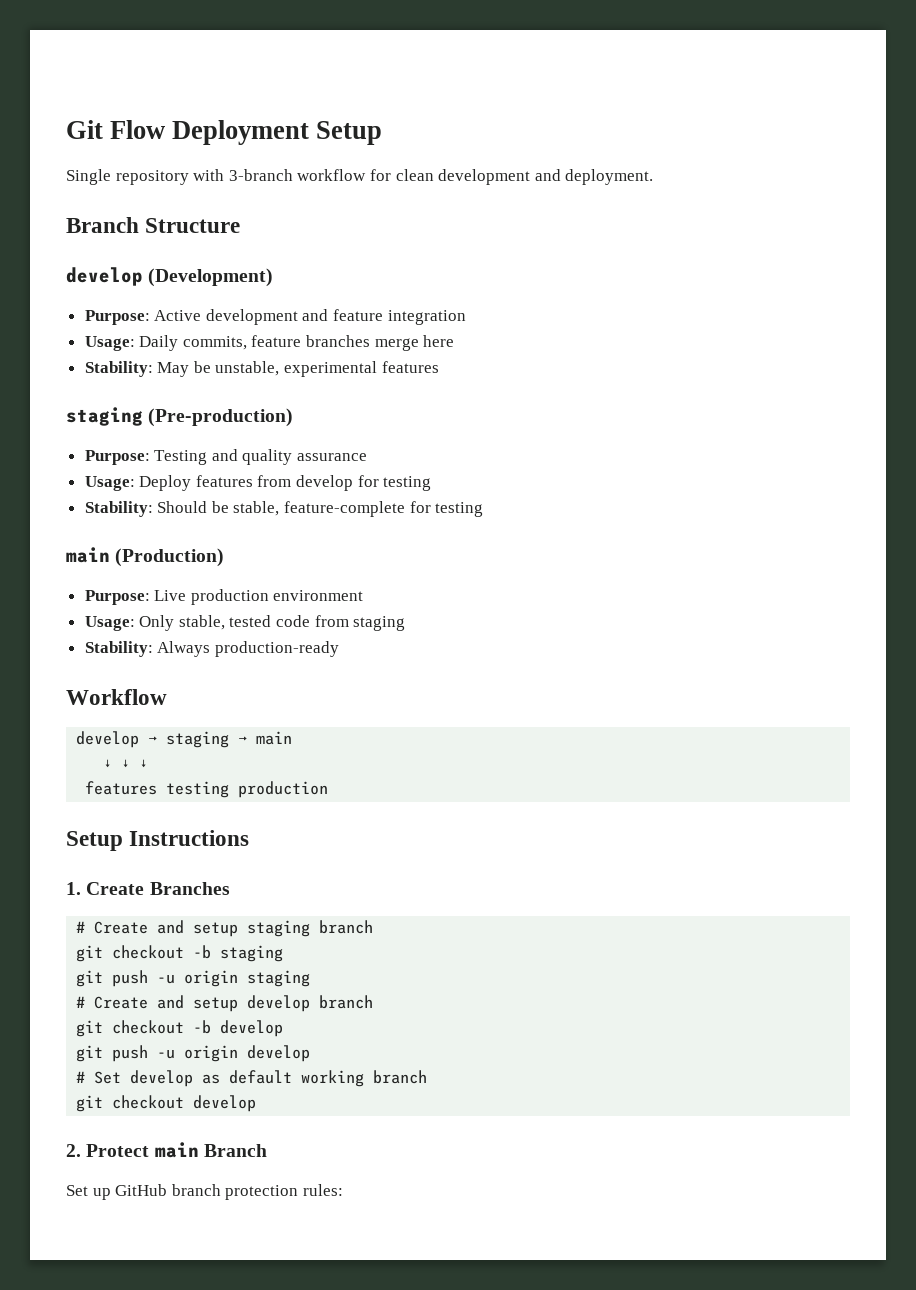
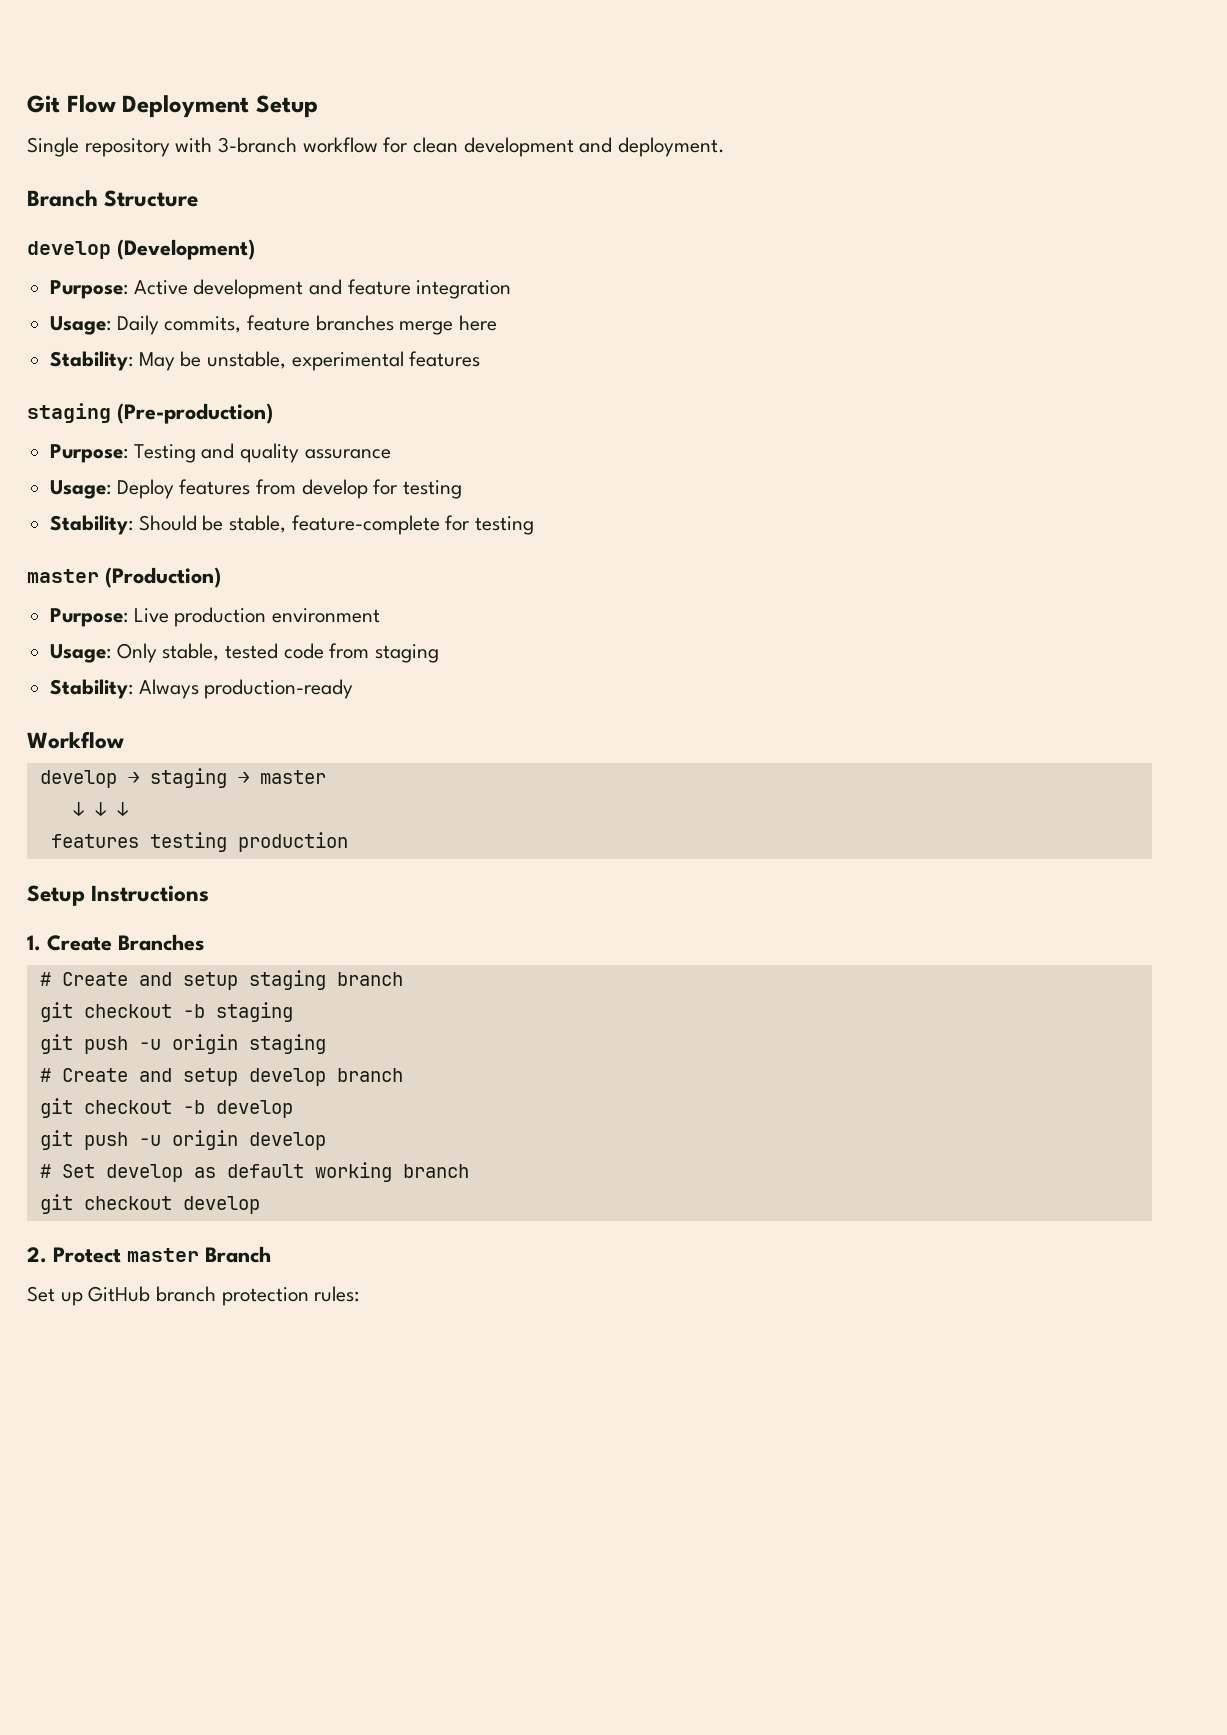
- main (Production)
+ master (Production)
- develop → staging → main
+ develop → staging → master
- 2. Protect main Branch
+ 2. Protect master Branch

